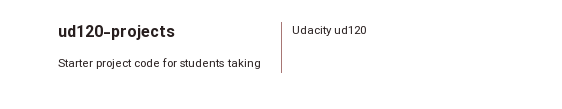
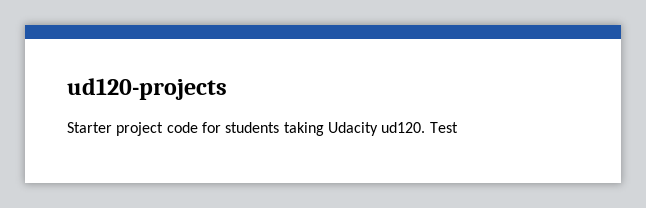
- Starter project code for students taking Udacity ud120
+ Starter project code for students taking Udacity ud120. Test

